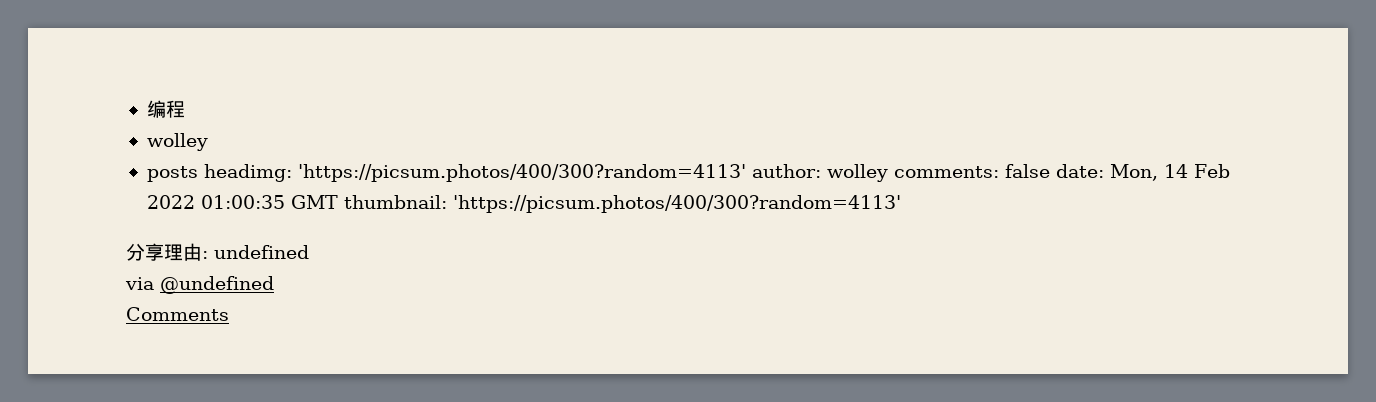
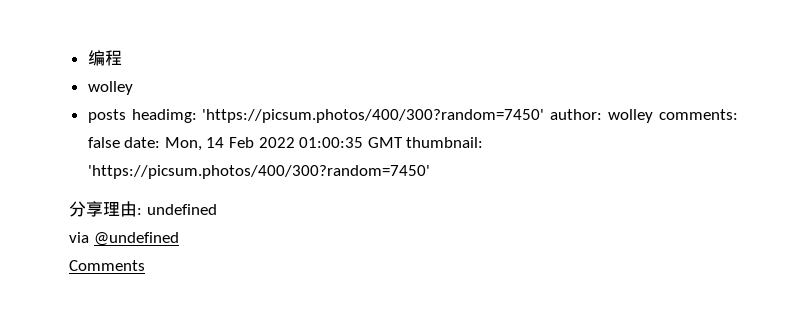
- posts headimg: 'https://picsum.photos/400/300?random=4113' author: wolley comments: false date: Mon, 14 Feb 2022 01:00:35 GMT thumbnail: 'https://picsum.photos/400/300?random=4113'
+ posts headimg: 'https://picsum.photos/400/300?random=7450' author: wolley comments: false date: Mon, 14 Feb 2022 01:00:35 GMT thumbnail: 'https://picsum.photos/400/300?random=7450'

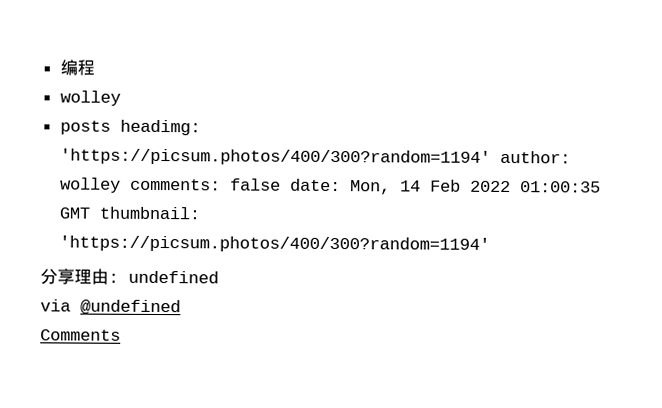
- posts headimg: 'https://picsum.photos/400/300?random=7450' author: wolley comments: false date: Mon, 14 Feb 2022 01:00:35 GMT thumbnail: 'https://picsum.photos/400/300?random=7450'
+ posts headimg: 'https://picsum.photos/400/300?random=1194' author: wolley comments: false date: Mon, 14 Feb 2022 01:00:35 GMT thumbnail: 'https://picsum.photos/400/300?random=1194'

